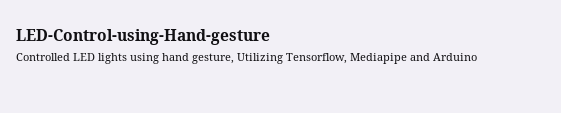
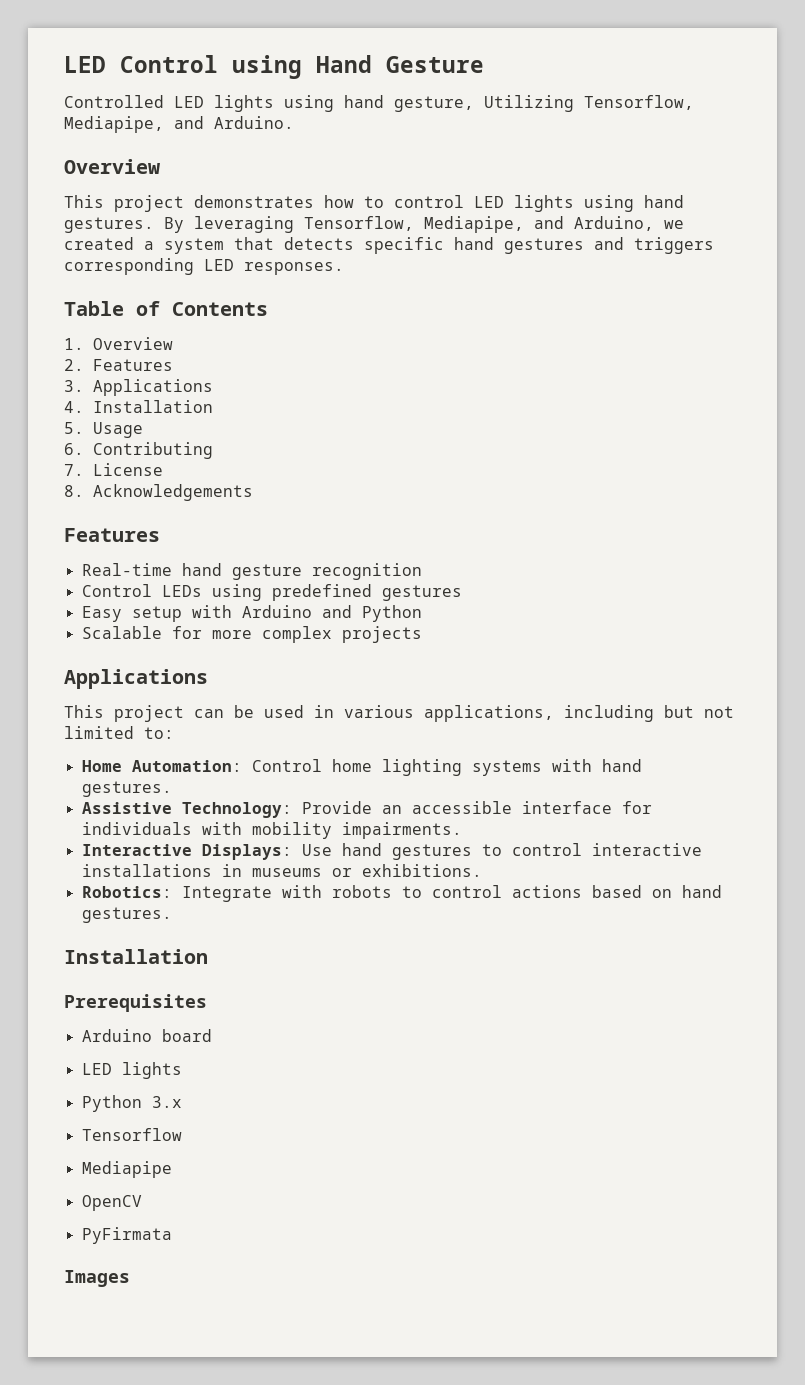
- LED-Control-using-Hand-gesture
+ LED Control using Hand Gesture
- Controlled LED lights using hand gesture, Utilizing Tensorflow, Mediapipe and Arduino
+ Controlled LED lights using hand gesture, Utilizing Tensorflow, Mediapipe, and Arduino.
+ Overview
+ This project demonstrates how to control LED lights using hand gestures. By leveraging Tensorflow, Mediapipe, and Arduino, we created a system that detects specific hand gestures and triggers corresponding LED responses.
+ Table of Contents
+ 1. Overview
+ 2. Features
+ 3. Applications
+ 4. Installation
+ 5. Usage
+ 6. Contributing
+ 7. License
+ 8. Acknowledgements
+ Features
+ Real-time hand gesture recognition
+ Control LEDs using predefined gestures
+ Easy setup with Arduino and Python
+ Scalable for more complex projects
+ Applications
+ This project can be used in various applications, including but not limited to:
+ Home Automation: Control home lighting systems with hand gestures.
+ Assistive Technology: Provide an accessible interface for individuals with mobility impairments.
+ Interactive Displays: Use hand gestures to control interactive installations in museums or exhibitions.
+ Robotics: Integrate with robots to control actions based on hand gestures.
+ Installation
+ Prerequisites
+ Arduino board
+ LED lights
+ Python 3.x
+ Tensorflow
+ Mediapipe
+ OpenCV
+ PyFirmata
+ Images

